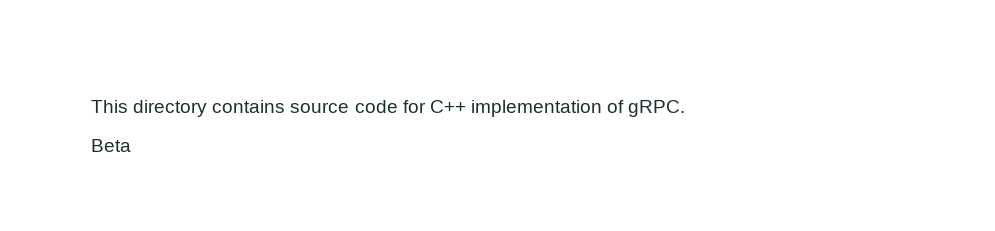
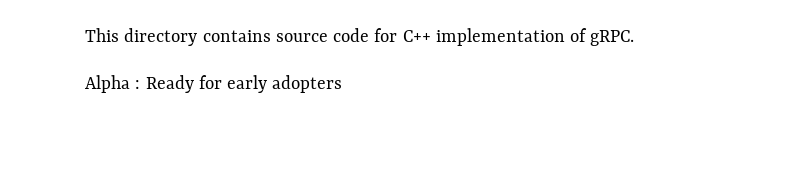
- Beta
+ Alpha : Ready for early adopters

